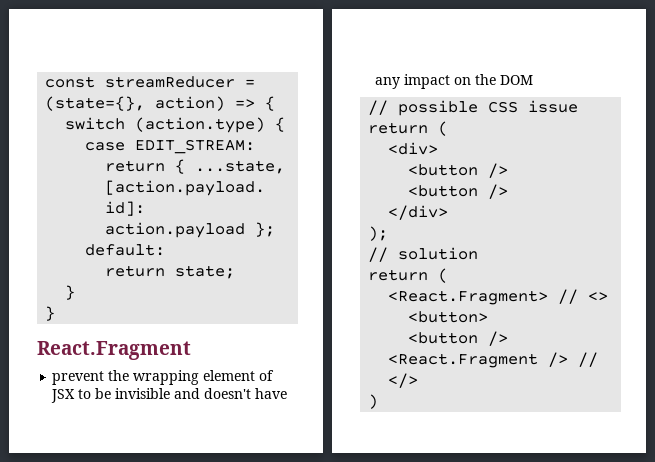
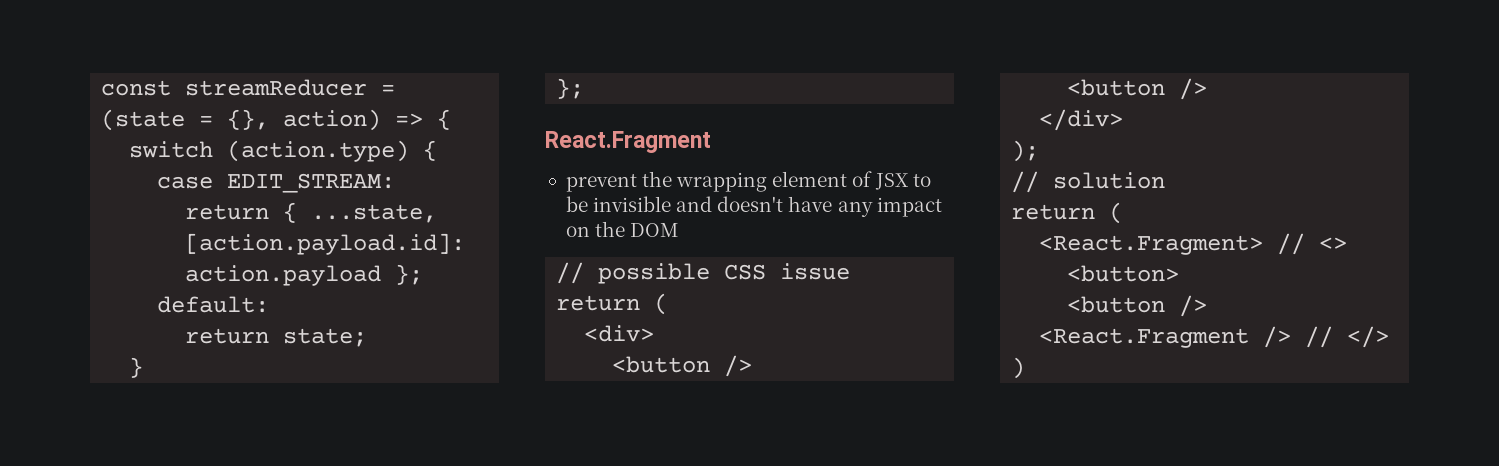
- const streamReducer = (state={}, action) => {
+ const streamReducer = (state = {}, action) => {
  return state;
  }
- }
+ };

